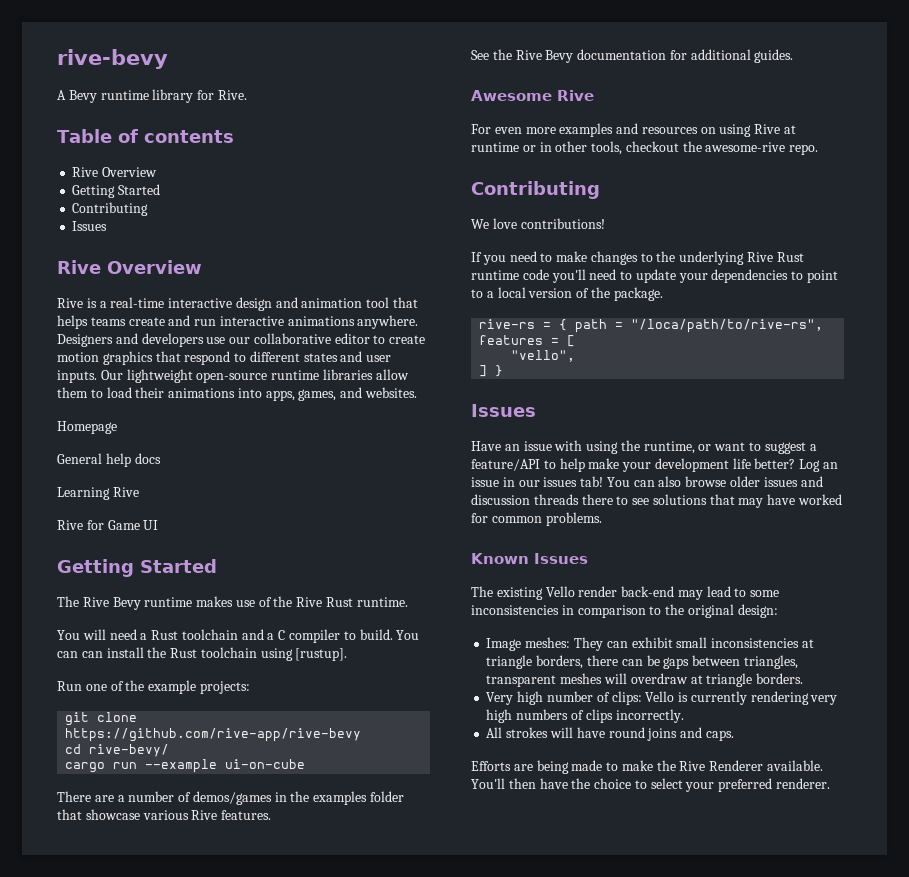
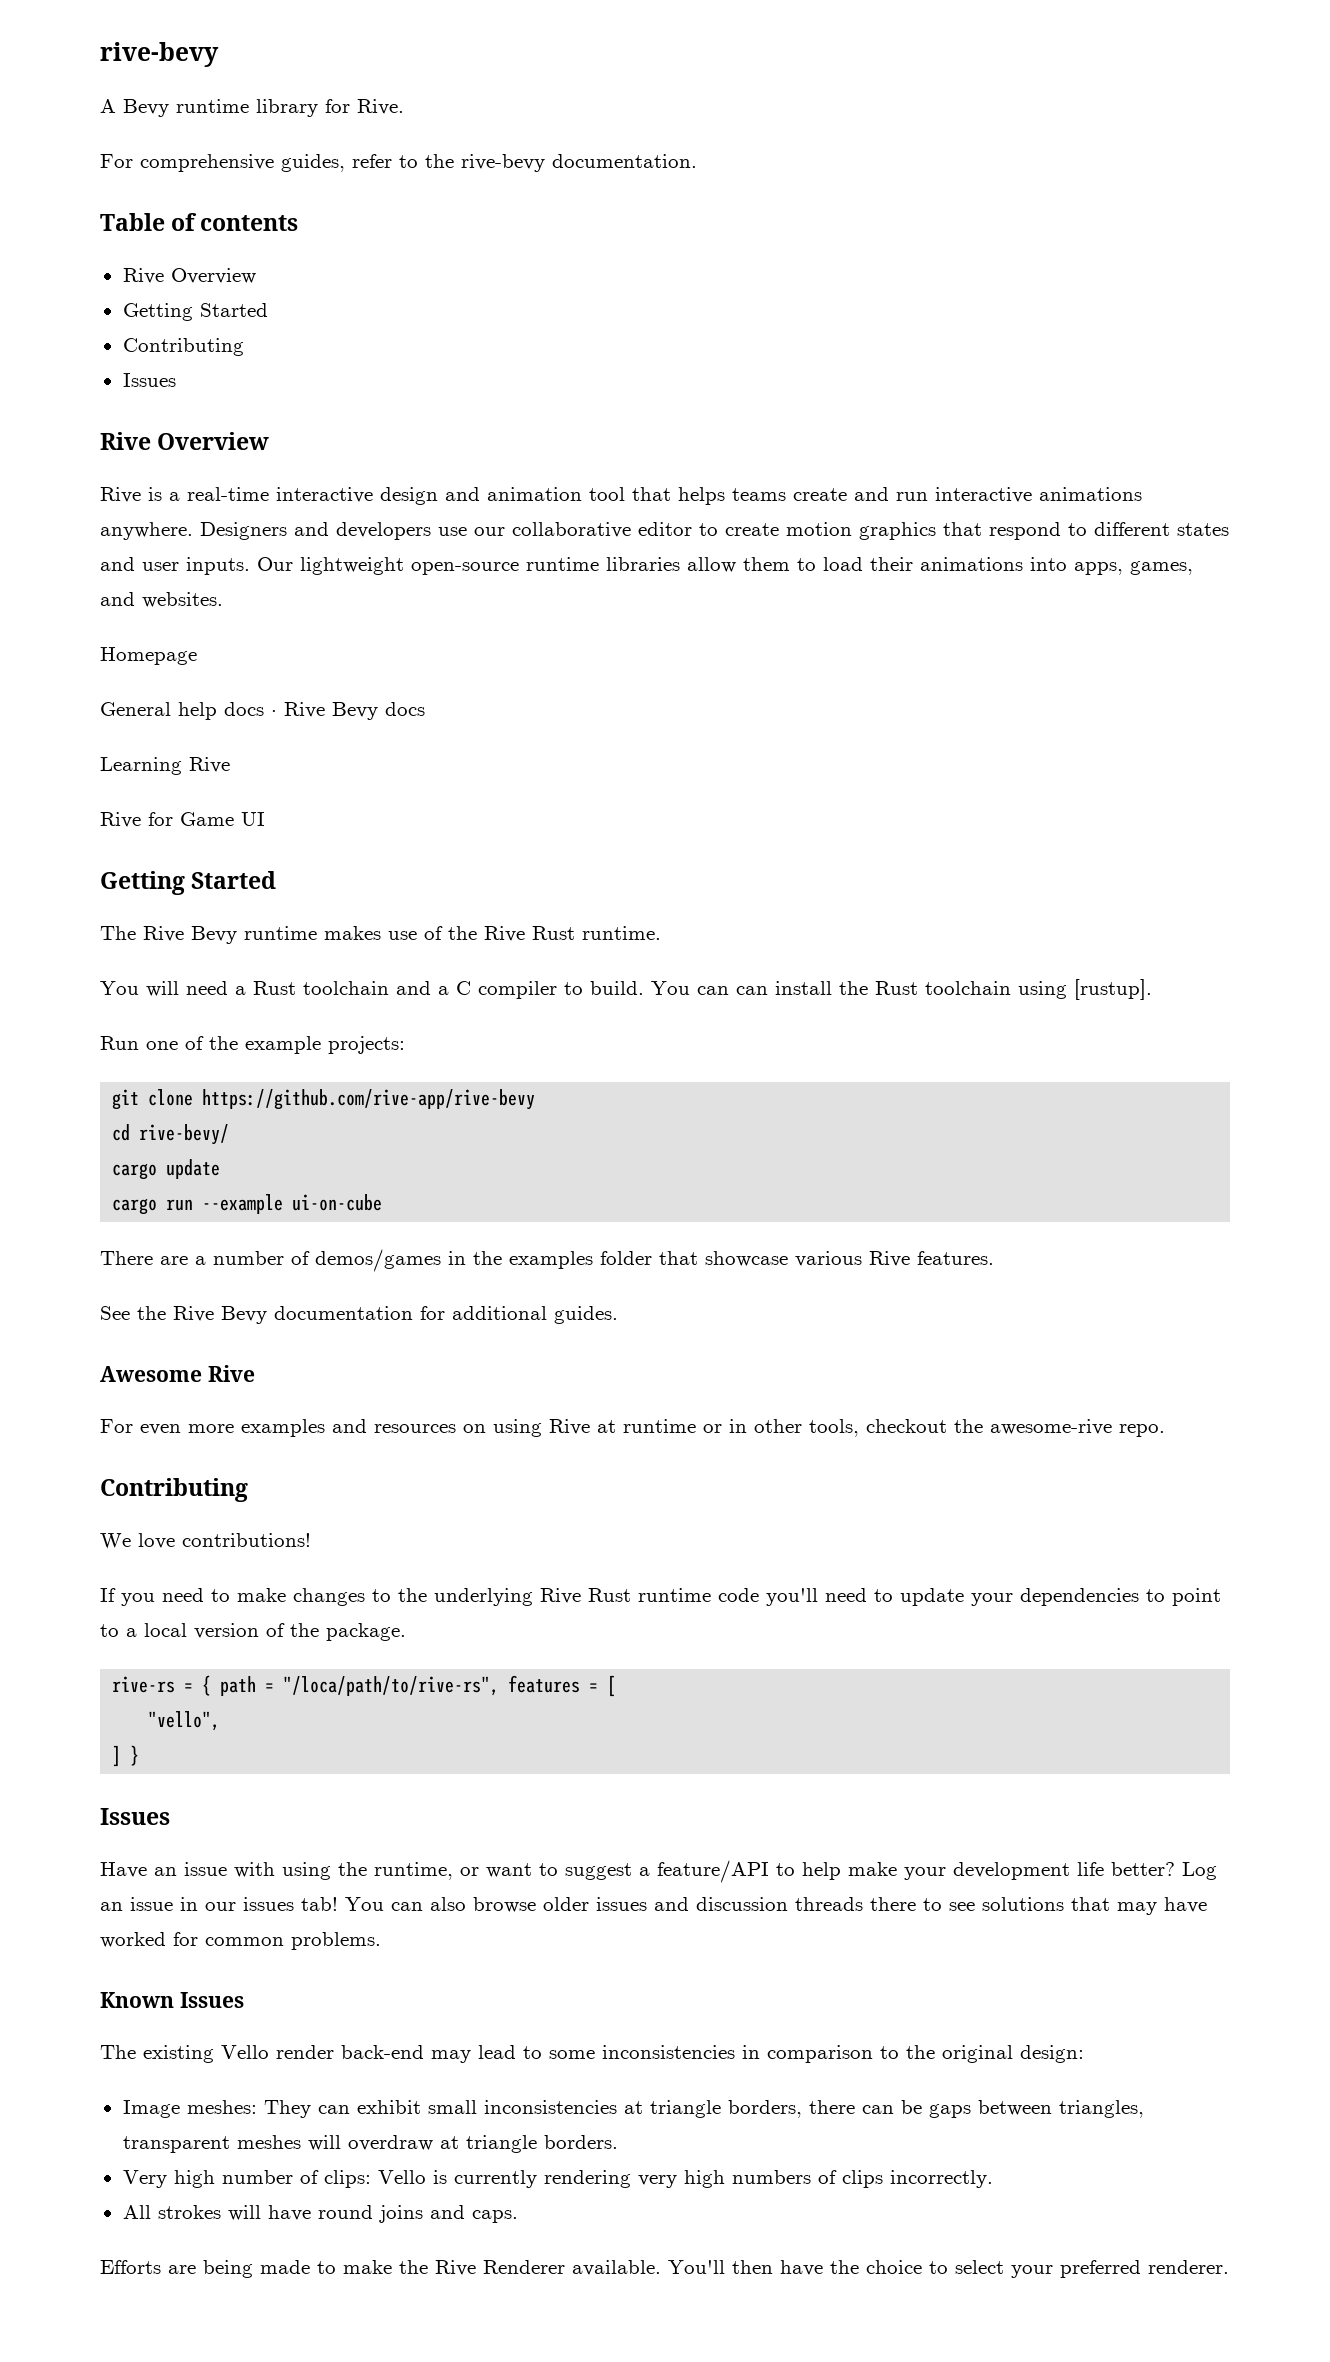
+ For comprehensive guides, refer to the rive-bevy documentation.
- General help docs
+ General help docs · Rive Bevy docs
+ cargo update

